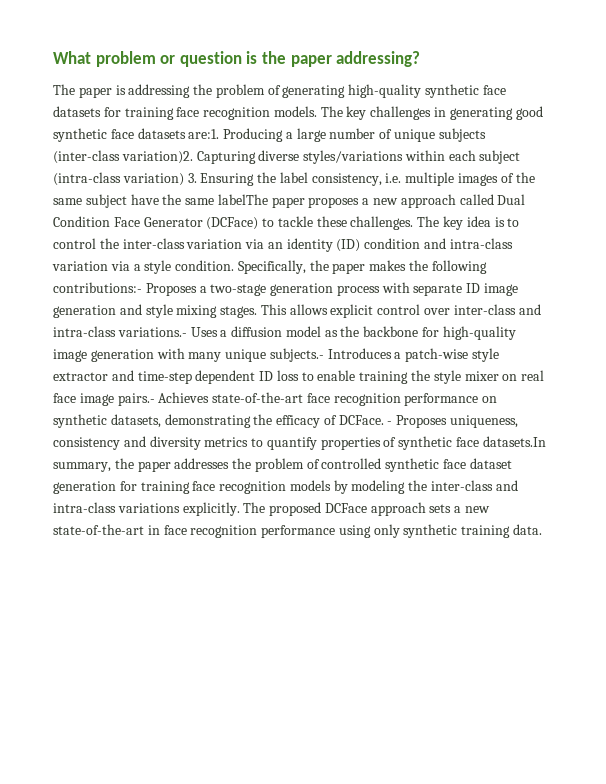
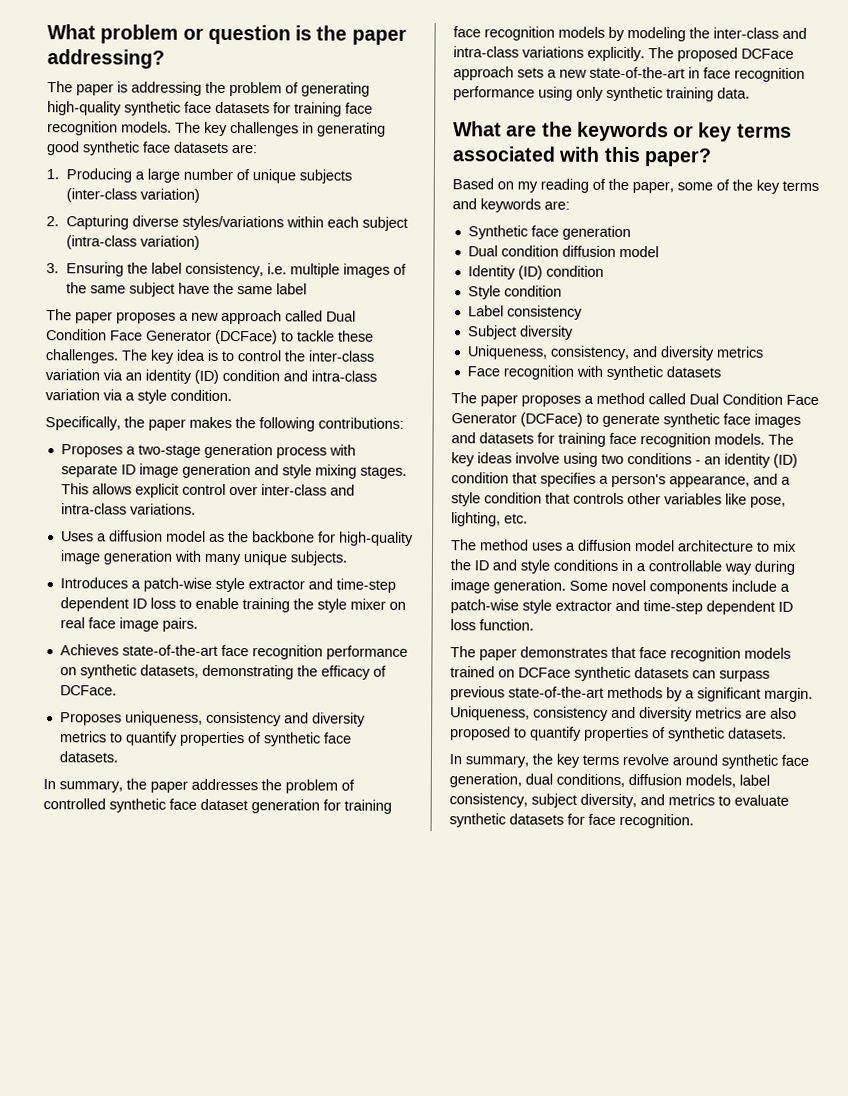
- The key challenges in generating good synthetic face datasets are:1. Producing a large number of unique subjects (inter-class variation)2. Capturing diverse styles/variations within each subject (intra-class variation) 3. Ensuring the label consistency, i.e. multiple images of the same subject have the same labelThe paper proposes a new approach called Dual Condition Face Generator (DCFace) to tackle these challenges.
+ The key challenges in generating good synthetic face datasets are:
+ 1. Producing a large number of unique subjects (inter-class variation)
+ 2. Capturing diverse styles/variations within each subject (intra-class variation)
+ 3. Ensuring the label consistency, i.e. multiple images of the same subject have the same label
+ The paper proposes a new approach called Dual Condition Face Generator (DCFace) to tackle these challenges.
- The key idea is to control the inter-class variation via an identity (ID) condition and intra-class variation via a style condition. Specifically, the paper makes the following contributions:- Proposes a two-stage generation process with separate ID image generation and style mixing stages.
+ The key idea is to control the inter-class variation via an identity (ID) condition and intra-class variation via a style condition.
+ Specifically, the paper makes the following contributions:
+ Proposes a two-stage generation process with separate ID image generation and style mixing stages.
- This allows explicit control over inter-class and intra-class variations.- Uses a diffusion model as the backbone for high-quality image generation with many unique subjects.- Introduces a patch-wise style extractor and time-step dependent ID loss to enable training the style mixer on real face image pairs.- Achieves state-of-the-art face recognition performance on synthetic datasets, demonstrating the efficacy of DCFace. - Proposes uniqueness, consistency and diversity metrics to quantify properties of synthetic face datasets.In summary, the paper addresses the problem of controlled synthetic face dataset generation for training face recognition models by modeling the inter-class and intra-class variations explicitly.
+ This allows explicit control over inter-class and intra-class variations.
+ Uses a diffusion model as the backbone for high-quality image generation with many unique subjects.
+ Introduces a patch-wise style extractor and time-step dependent ID loss to enable training the style mixer on real face image pairs.
+ Achieves state-of-the-art face recognition performance on synthetic datasets, demonstrating the efficacy of DCFace.
+ Proposes uniqueness, consistency and diversity metrics to quantify properties of synthetic face datasets.
+ In summary, the paper addresses the problem of controlled synthetic face dataset generation for training face recognition models by modeling the inter-class and intra-class variations explicitly.
+ What are the keywords or key terms associated with this paper?
+ Based on my reading of the paper, some of the key terms and keywords are:
+ Synthetic face generation
+ Dual condition diffusion model
+ Identity (ID) condition
+ Style condition
+ Label consistency
+ Subject diversity
+ Uniqueness, consistency, and diversity metrics
+ Face recognition with synthetic datasets
+ The paper proposes a method called Dual Condition Face Generator (DCFace) to generate synthetic face images and datasets for training face recognition models. The key ideas involve using two conditions - an identity (ID) condition that specifies a person's appearance, and a style condition that controls other variables like pose, lighting, etc.
+ The method uses a diffusion model architecture to mix the ID and style conditions in a controllable way during image generation. Some novel components include a patch-wise style extractor and time-step dependent ID loss function.
+ The paper demonstrates that face recognition models trained on DCFace synthetic datasets can surpass previous state-of-the-art methods by a significant margin. Uniqueness, consistency and diversity metrics are also proposed to quantify properties of synthetic datasets.
+ In summary, the key terms revolve around synthetic face generation, dual conditions, diffusion models, label consistency, subject diversity, and metrics to evaluate synthetic datasets for face recognition.

